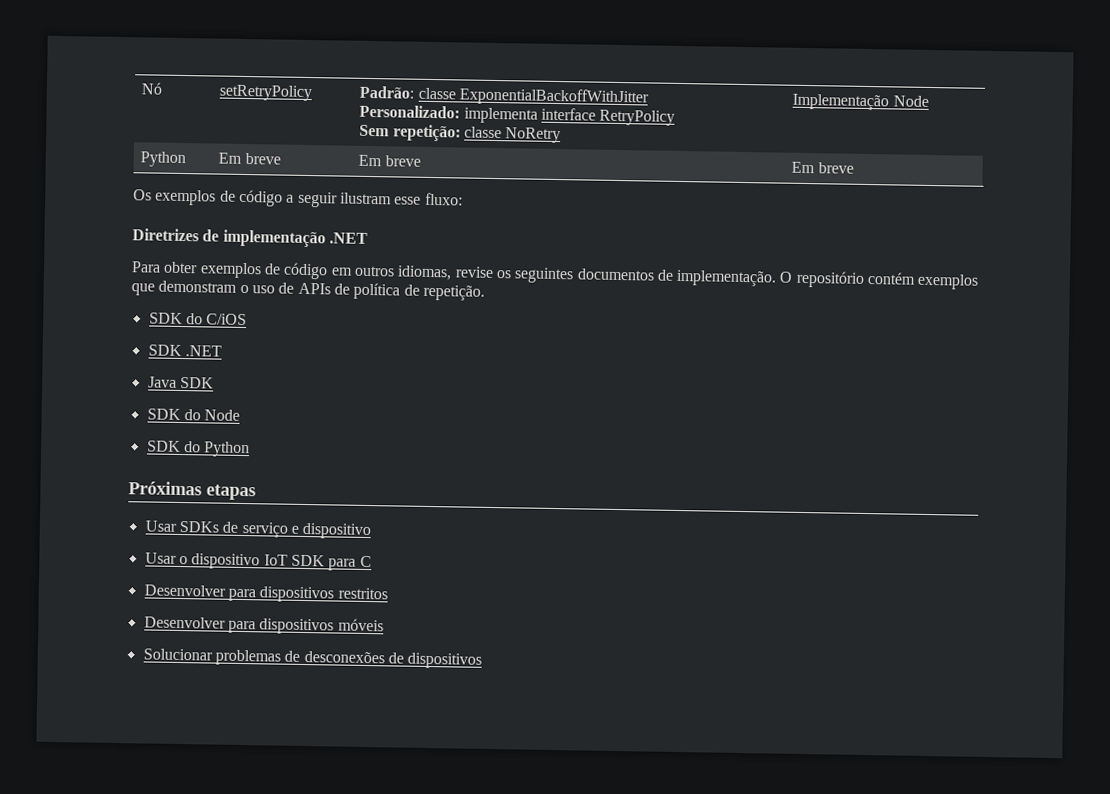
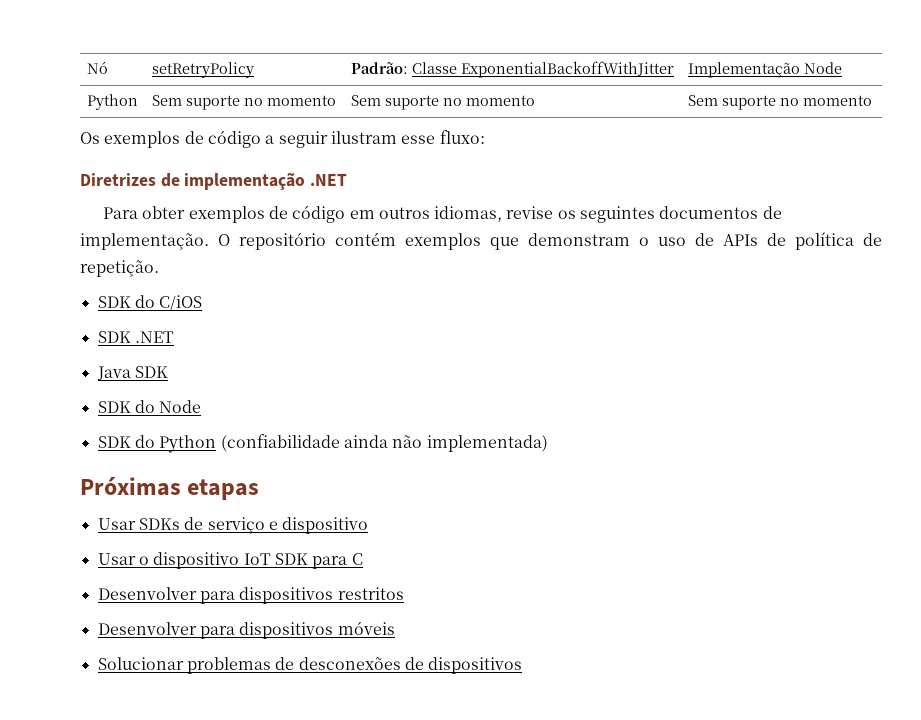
- Nó | setRetryPolicy | Padrão: classe ExponentialBackoffWithJitter
- Personalizado: implementa interface RetryPolicy
- Sem repetição: classe NoRetry | Implementação Node
- Python | Em breve | Em breve | Em breve
+ Nó | setRetryPolicy | Padrão: Classe ExponentialBackoffWithJitter | Implementação Node
+ Python | Sem suporte no momento | Sem suporte no momento | Sem suporte no momento
- SDK do Python
+ SDK do Python (confiabilidade ainda não implementada)

